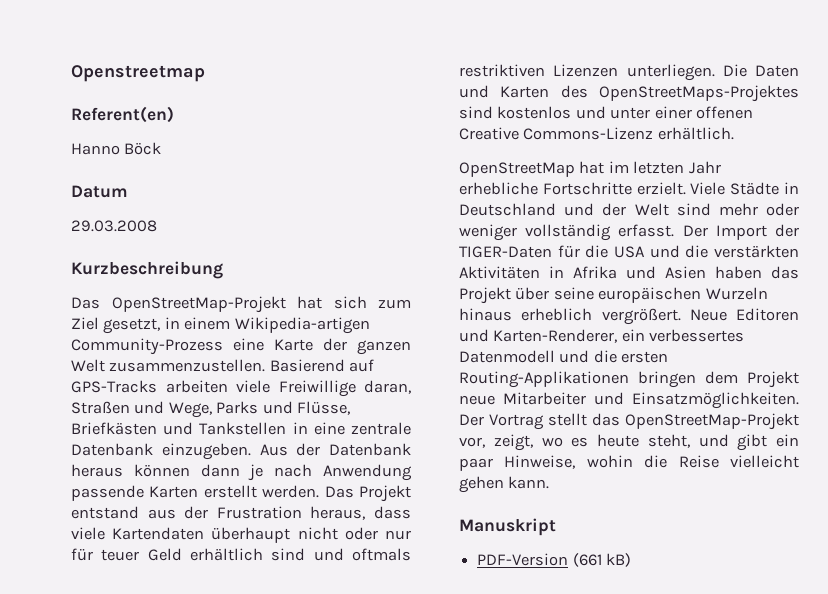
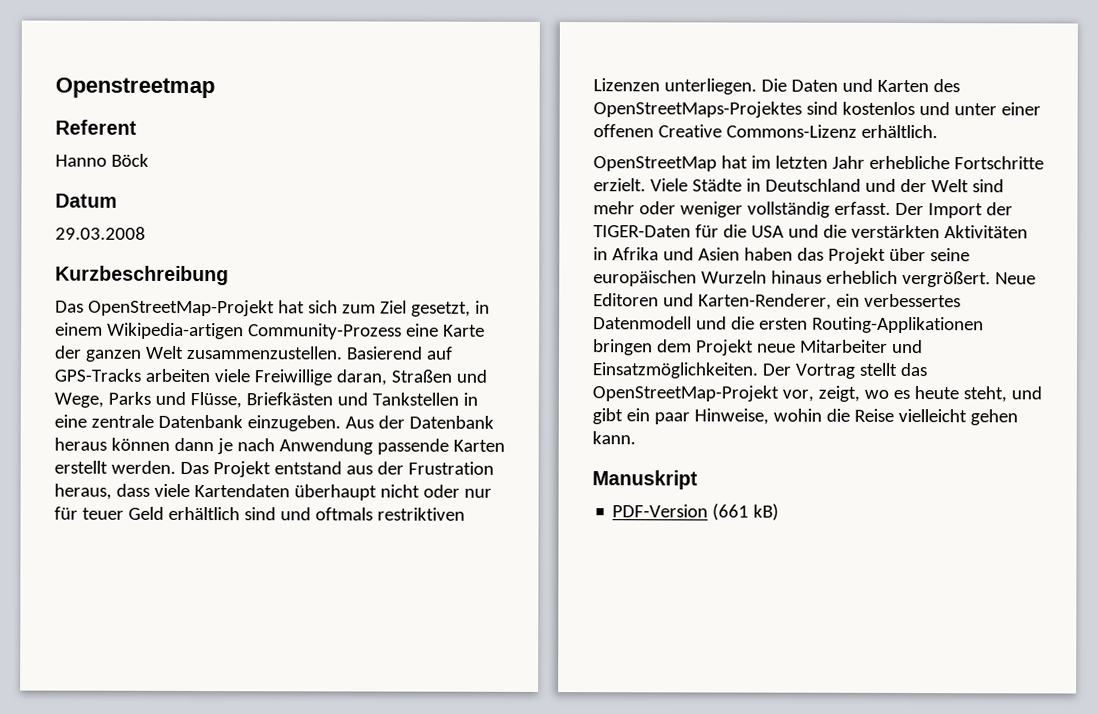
- Referent(en)
+ Referent

